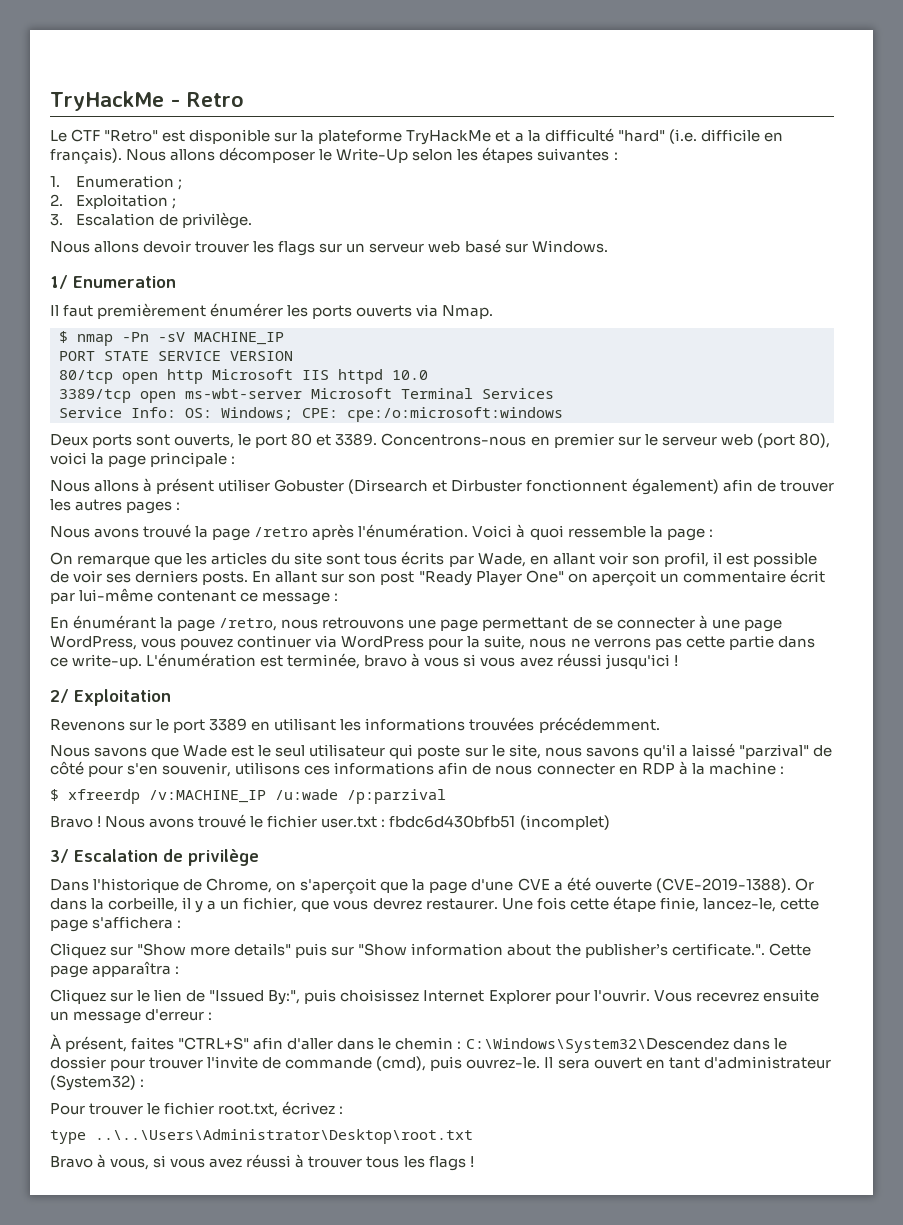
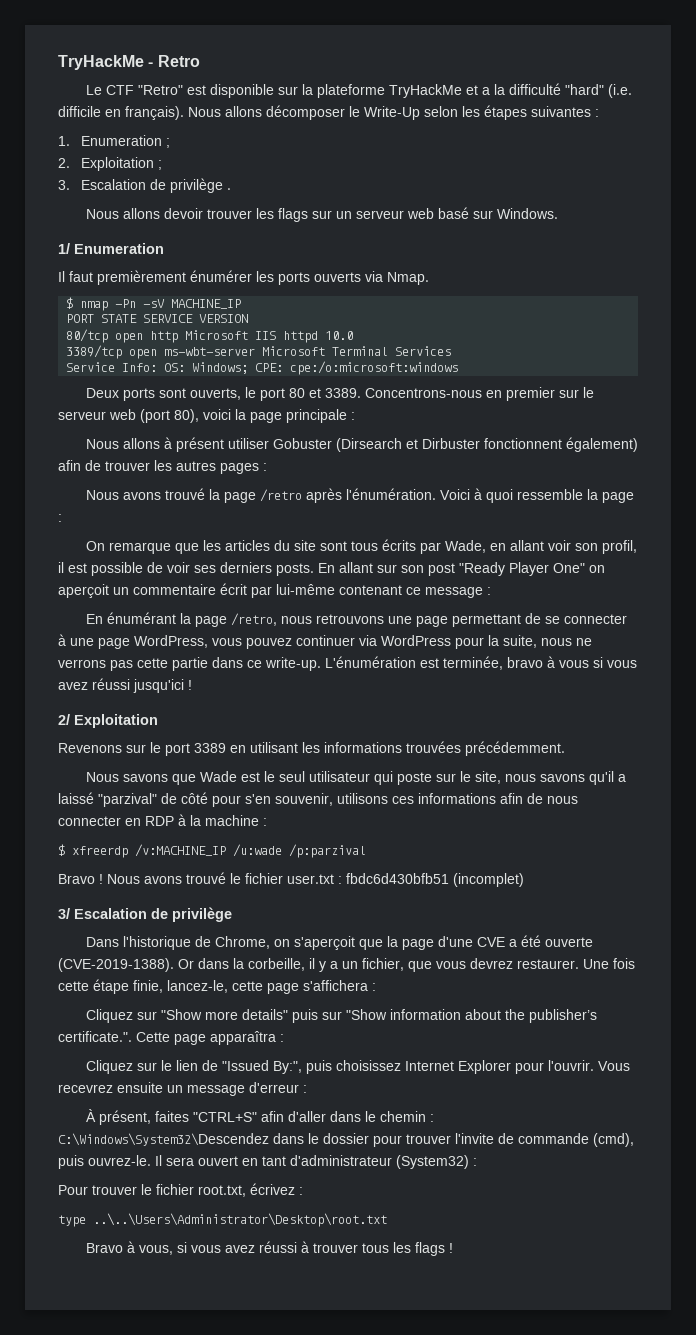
- 3. Escalation de privilège.
+ 3. Escalation de privilège .

